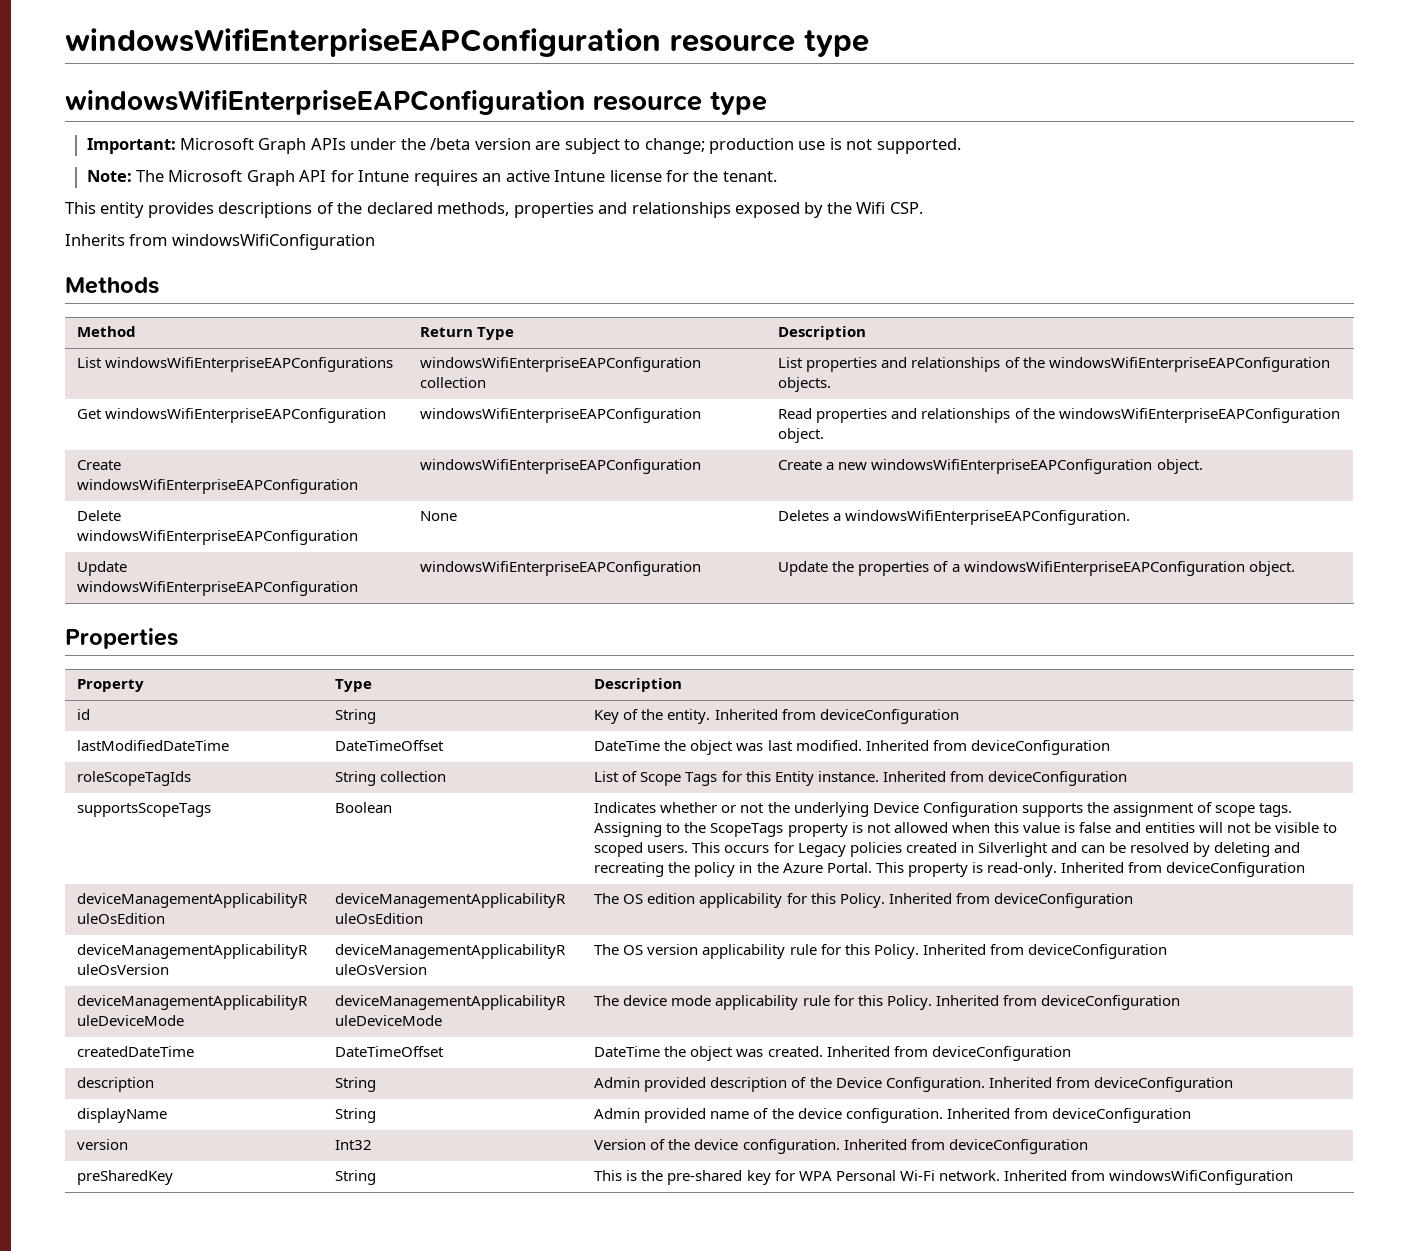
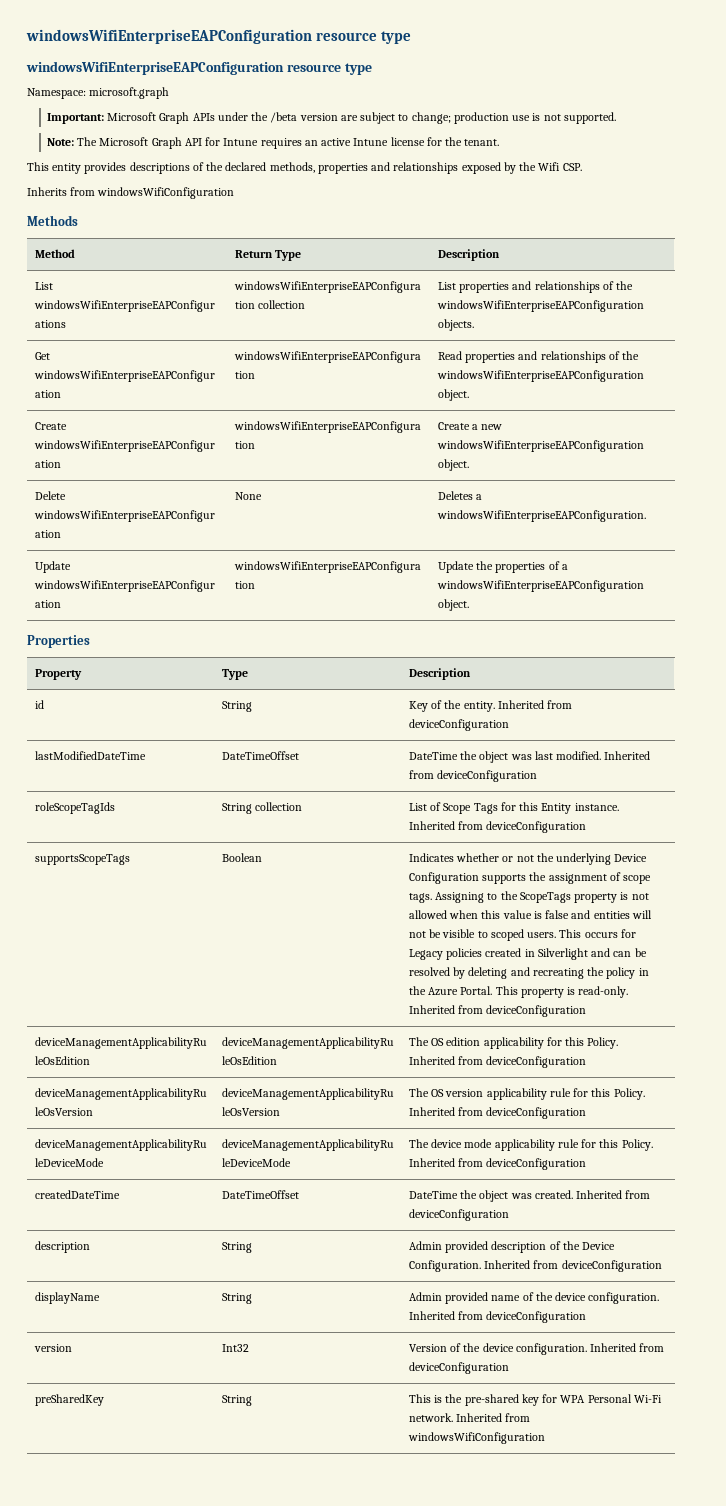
+ Namespace: microsoft.graph

